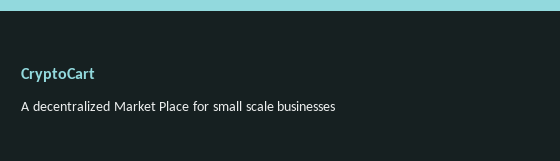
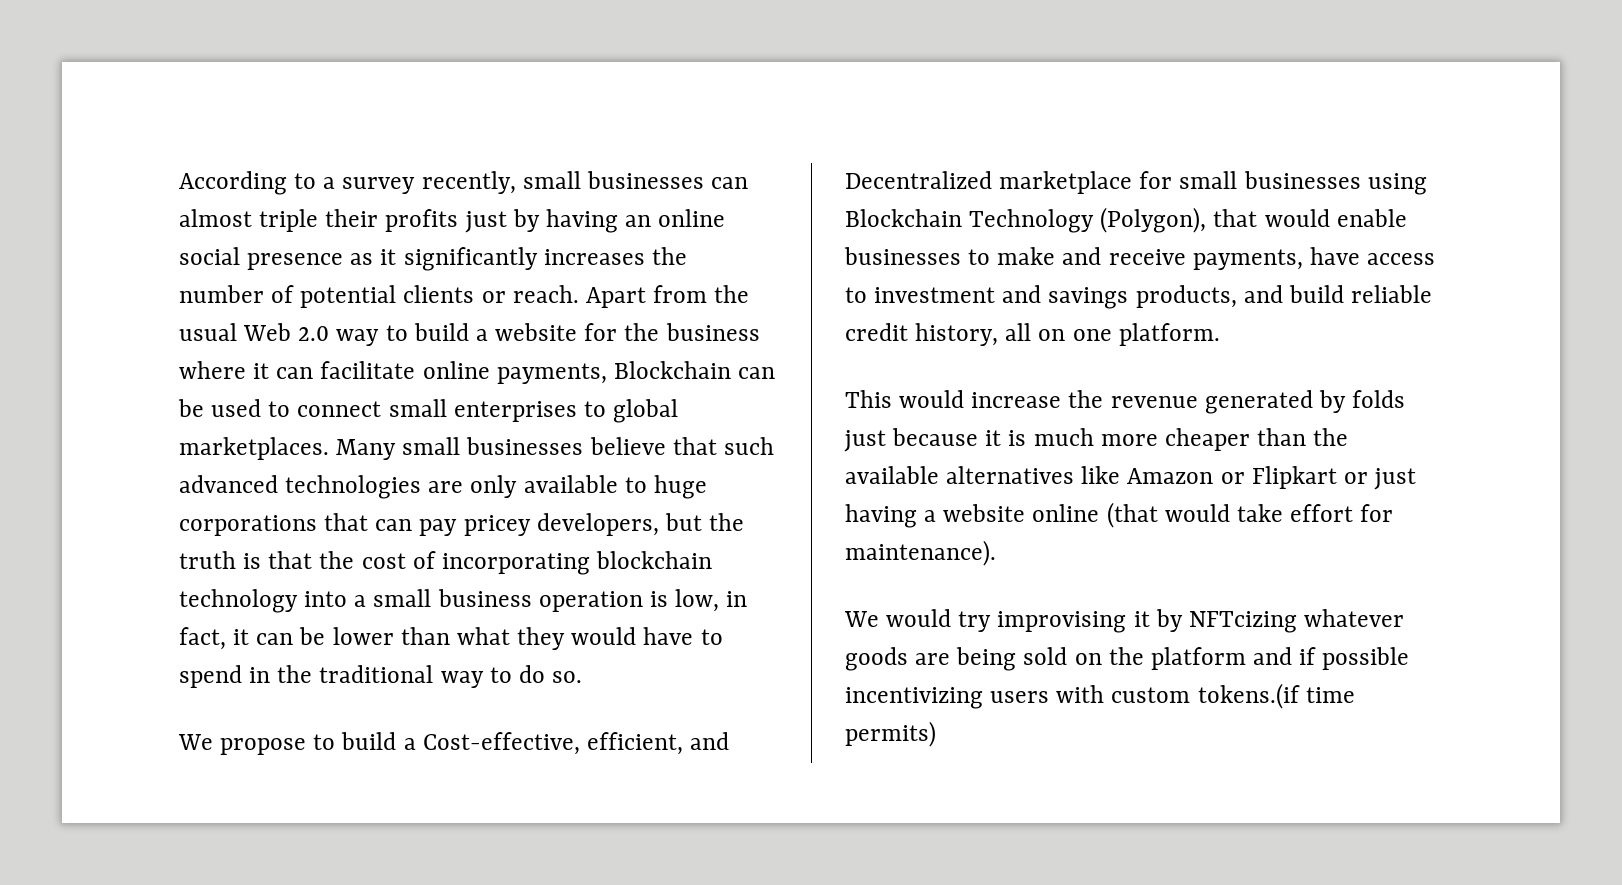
- CryptoCart
- A decentralized Market Place for small scale businesses
+ According to a survey recently, small businesses can almost triple their profits just by having an online social presence as it significantly increases the number of potential clients or reach. Apart from the usual Web 2.0 way to build a website for the business where it can facilitate online payments, Blockchain can be used to connect small enterprises to global marketplaces. Many small businesses believe that such advanced technologies are only available to huge corporations that can pay pricey developers, but the truth is that the cost of incorporating blockchain technology into a small business operation is low, in fact, it can be lower than what they would have to spend in the traditional way to do so.
+ We propose to build a Cost-effective, efficient, and Decentralized marketplace for small businesses using Blockchain Technology (Polygon), that would enable businesses to make and receive payments, have access to investment and savings products, and build reliable credit history, all on one platform.
+ This would increase the revenue generated by folds just because it is much more cheaper than the available alternatives like Amazon or Flipkart or just having a website online (that would take effort for maintenance).
+ We would try improvising it by NFTcizing whatever goods are being sold on the platform and if possible incentivizing users with custom tokens.(if time permits)

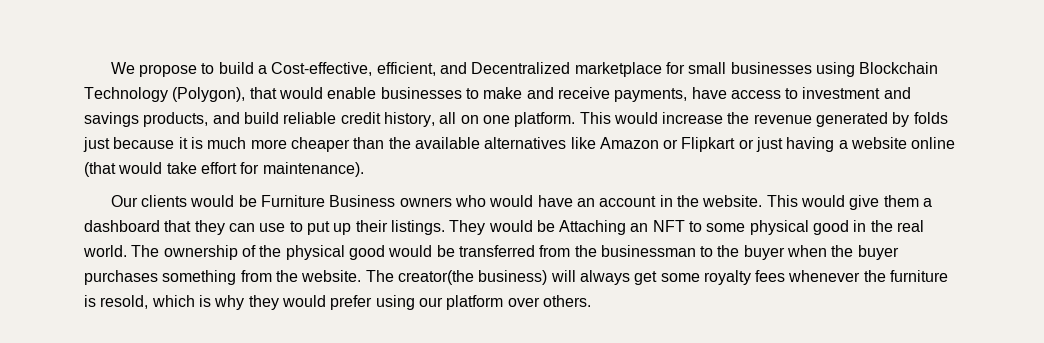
- According to a survey recently, small businesses can almost triple their profits just by having an online social presence as it significantly increases the number of potential clients or reach. Apart from the usual Web 2.0 way to build a website for the business where it can facilitate online payments, Blockchain can be used to connect small enterprises to global marketplaces. Many small businesses believe that such advanced technologies are only available to huge corporations that can pay pricey developers, but the truth is that the cost of incorporating blockchain technology into a small business operation is low, in fact, it can be lower than what they would have to spend in the traditional way to do so.
- We propose to build a Cost-effective, efficient, and Decentralized marketplace for small businesses using Blockchain Technology (Polygon), that would enable businesses to make and receive payments, have access to investment and savings products, and build reliable credit history, all on one platform.
- This would increase the revenue generated by folds just because it is much more cheaper than the available alternatives like Amazon or Flipkart or just having a website online (that would take effort for maintenance).
+ We propose to build a Cost-effective, efficient, and Decentralized marketplace for small businesses using Blockchain Technology (Polygon), that would enable businesses to make and receive payments, have access to investment and savings products, and build reliable credit history, all on one platform. This would increase the revenue generated by folds just because it is much more cheaper than the available alternatives like Amazon or Flipkart or just having a website online (that would take effort for maintenance).
- We would try improvising it by NFTcizing whatever goods are being sold on the platform and if possible incentivizing users with custom tokens.(if time permits)
+ Our clients would be Furniture Business owners who would have an account in the website. This would give them a dashboard that they can use to put up their listings. They would be Attaching an NFT to some physical good in the real world. The ownership of the physical good would be transferred from the businessman to the buyer when the buyer purchases something from the website. The creator(the business) will always get some royalty fees whenever the furniture is resold, which is why they would prefer using our platform over others.

